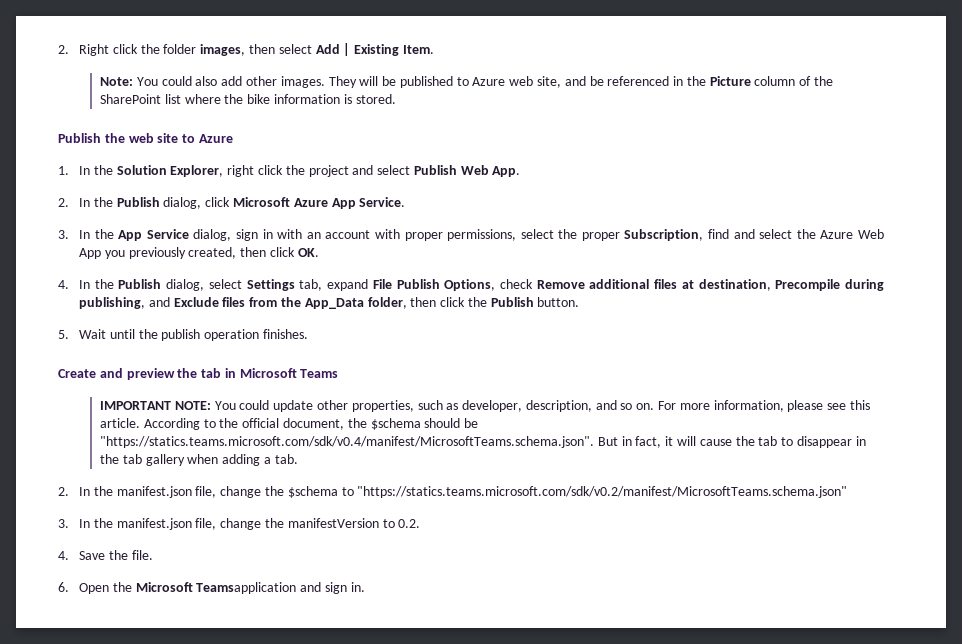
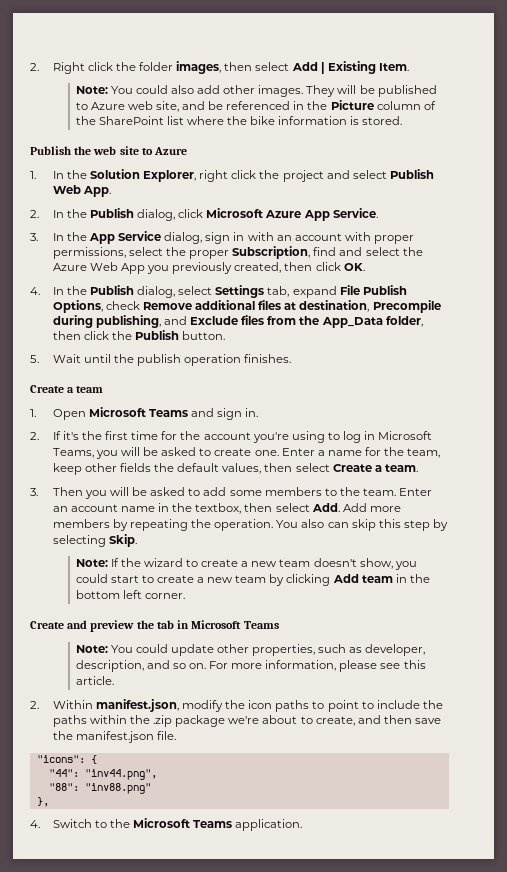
+ Create a team
+ 1. Open Microsoft Teams and sign in.
+ 2. If it's the first time for the account you're using to log in Microsoft Teams, you will be asked to create one. Enter a name for the team, keep other fields the default values, then select Create a team.
+ 3. Then you will be asked to add some members to the team. Enter an account name in the textbox, then select Add. Add more members by repeating the operation. You also can skip this step by selecting Skip.
+ Note: If the wizard to create a new team doesn't show, you could start to create a new team by clicking Add team in the bottom left corner.
- IMPORTANT NOTE: You could update other properties, such as developer, description, and so on.
+ Note: You could update other properties, such as developer, description, and so on.
- For more information, please see this article. According to the official document, the $schema should be "https://statics.teams.microsoft.com/sdk/v0.4/manifest/MicrosoftTeams.schema.json". But in fact, it will cause the tab to disappear in the tab gallery when adding a tab.
- 2. In the manifest.json file, change the $schema to "https://statics.teams.microsoft.com/sdk/v0.2/manifest/MicrosoftTeams.schema.json"
- 3. In the manifest.json file, change the manifestVersion to 0.2.
- 4. Save the file.
- 6. Open the Microsoft Teamsapplication and sign in.
+ For more information, please see this article.
+ 2. Within manifest.json, modify the icon paths to point to include the paths within the .zip package we're about to create, and then save the manifest.json file.
+ "icons": {
+ "44": "inv44.png",
+ "88": "inv88.png"
+ },
+ 4. Switch to the Microsoft Teams application.

